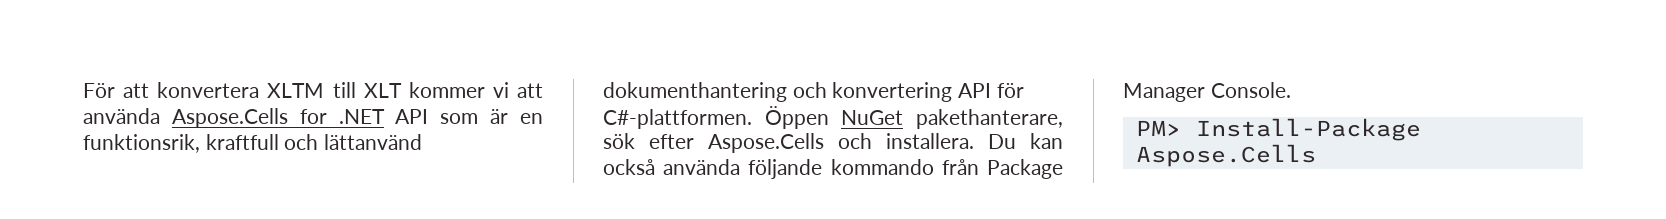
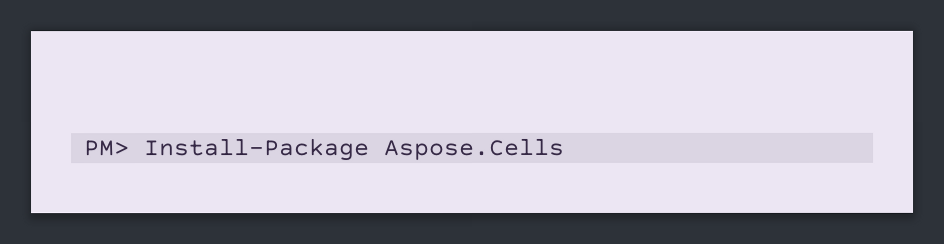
- För att konvertera XLTM till XLT kommer vi att använda Aspose.Cells for .NET API som är en funktionsrik, kraftfull och lättanvänd dokumenthantering och konvertering API för C#-plattformen. Öppen NuGet pakethanterare, sök efter Aspose.Cells och installera. Du kan också använda följande kommando från Package Manager Console.

